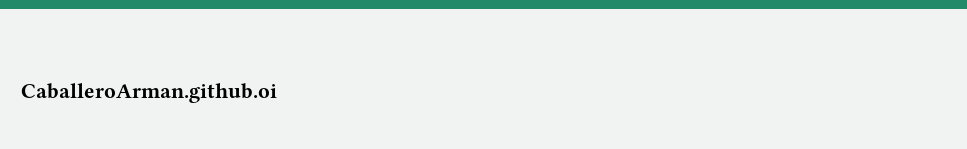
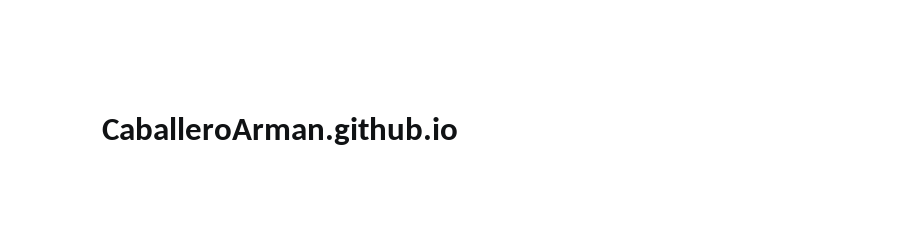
- CaballeroArman.github.oi
+ CaballeroArman.github.io

